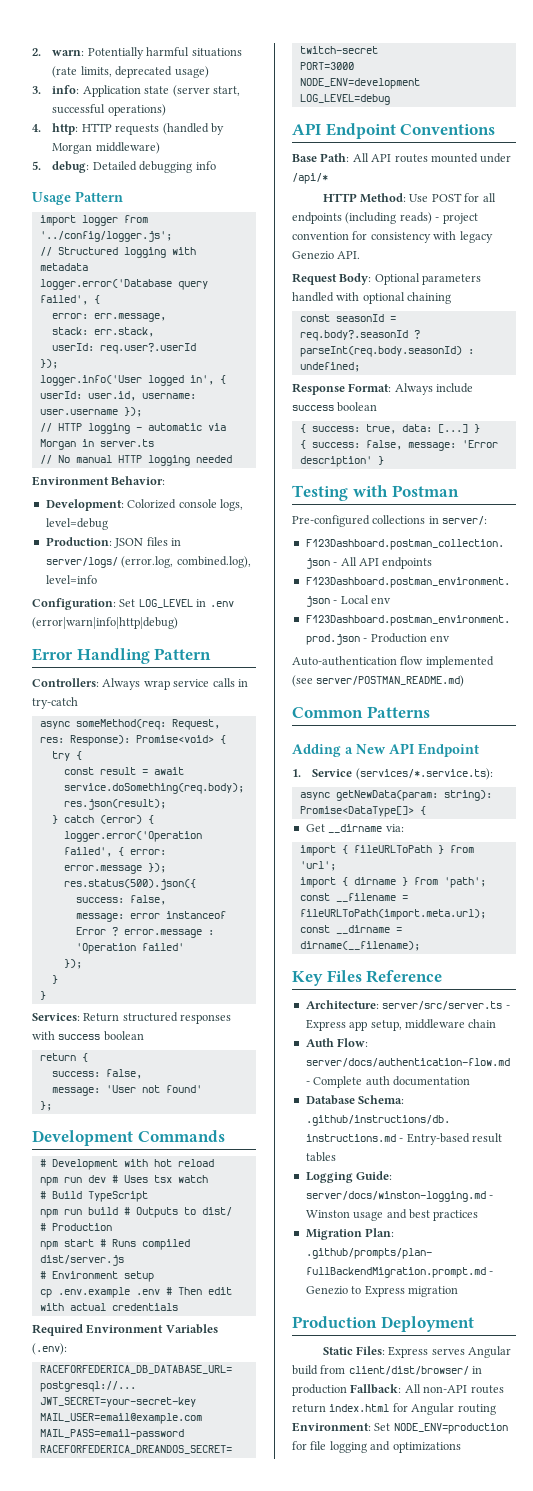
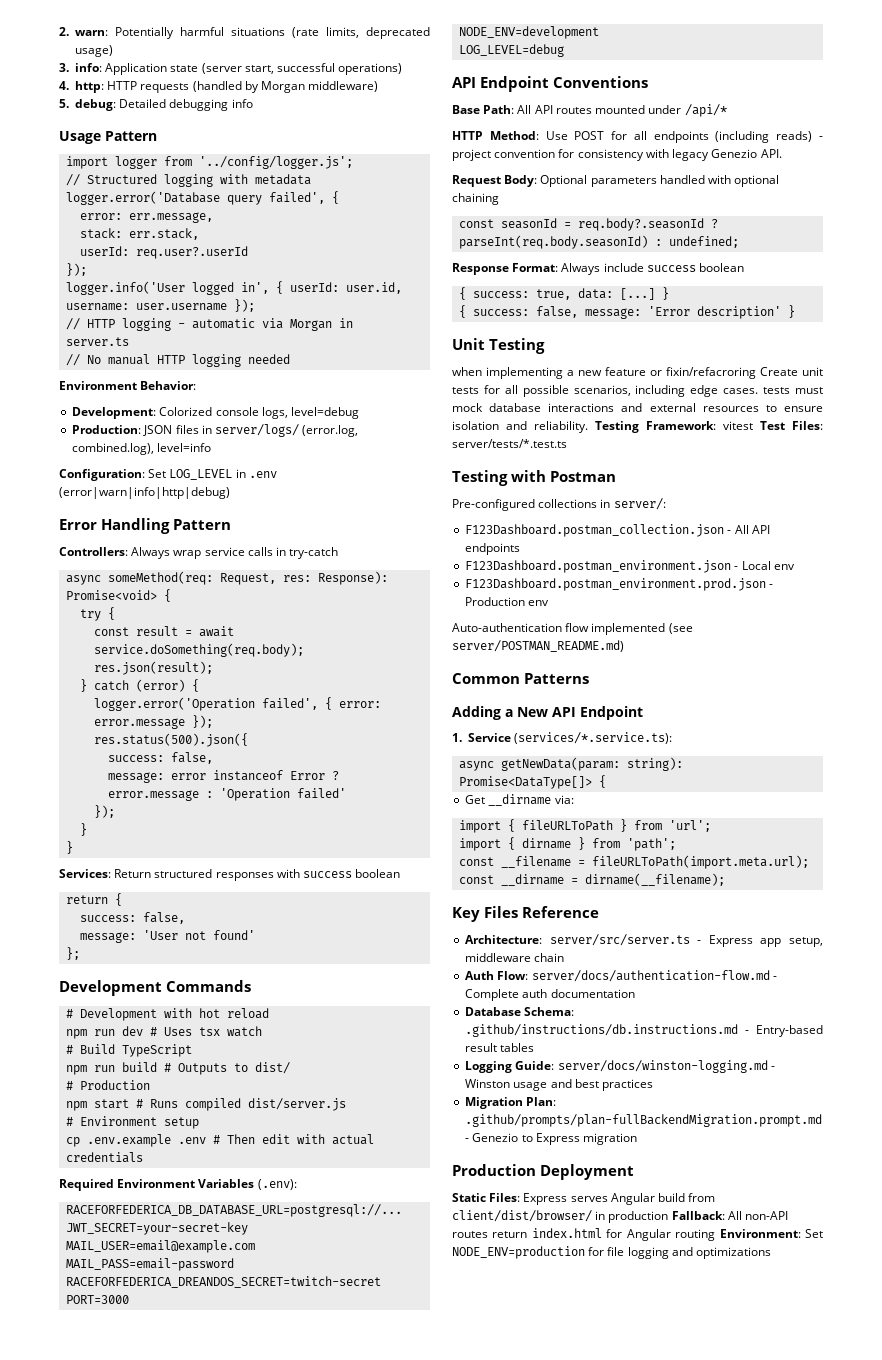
+ Unit Testing
+ when implementing a new feature or fixin/refacroring Create unit tests for all possible scenarios, including edge cases. tests must mock database interactions and external resources to ensure isolation and reliability. Testing Framework: vitest Test Files: server/tests/*.test.ts

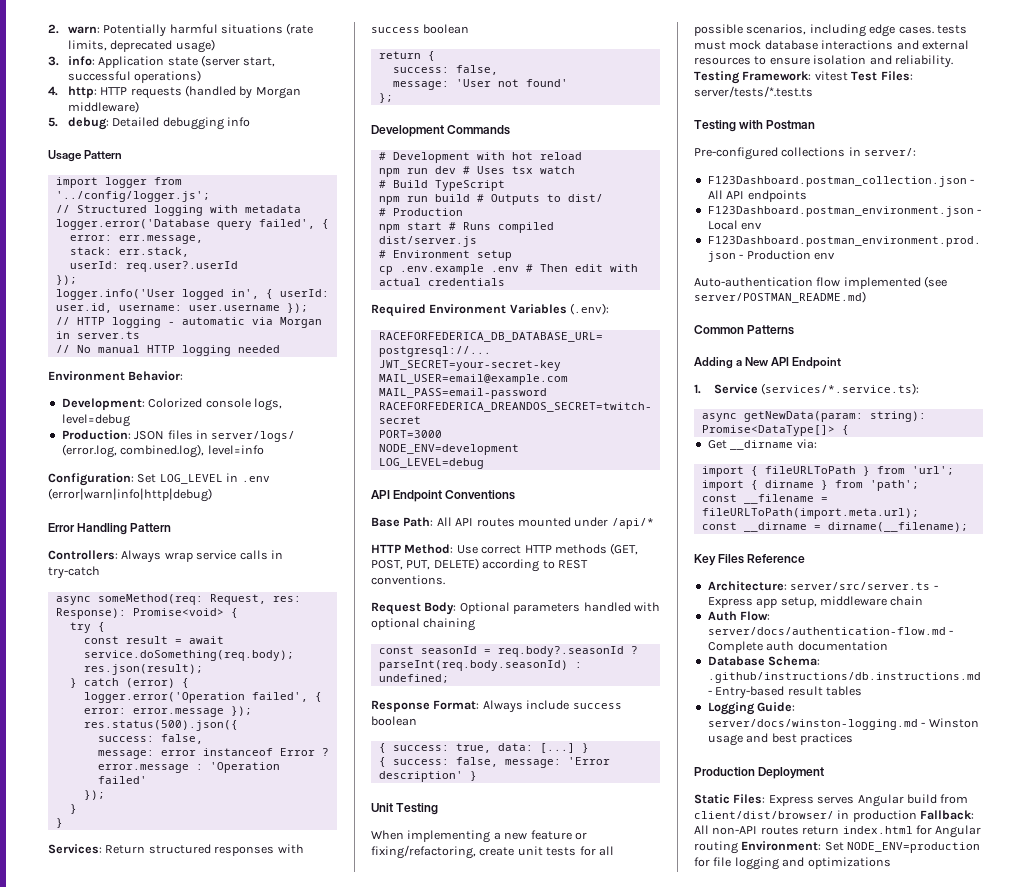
- HTTP Method: Use POST for all endpoints (including reads) - project convention for consistency with legacy Genezio API.
+ HTTP Method: Use correct HTTP methods (GET, POST, PUT, DELETE) according to REST conventions.
- when implementing a new feature or fixin/refacroring Create unit tests for all possible scenarios, including edge cases. tests must mock database interactions and external resources to ensure isolation and reliability.
+ When implementing a new feature or fixing/refactoring, create unit tests for all possible scenarios, including edge cases. tests must mock database interactions and external resources to ensure isolation and reliability.
- Migration Plan: .github/prompts/plan-fullBackendMigration.prompt.md - Genezio to Express migration

